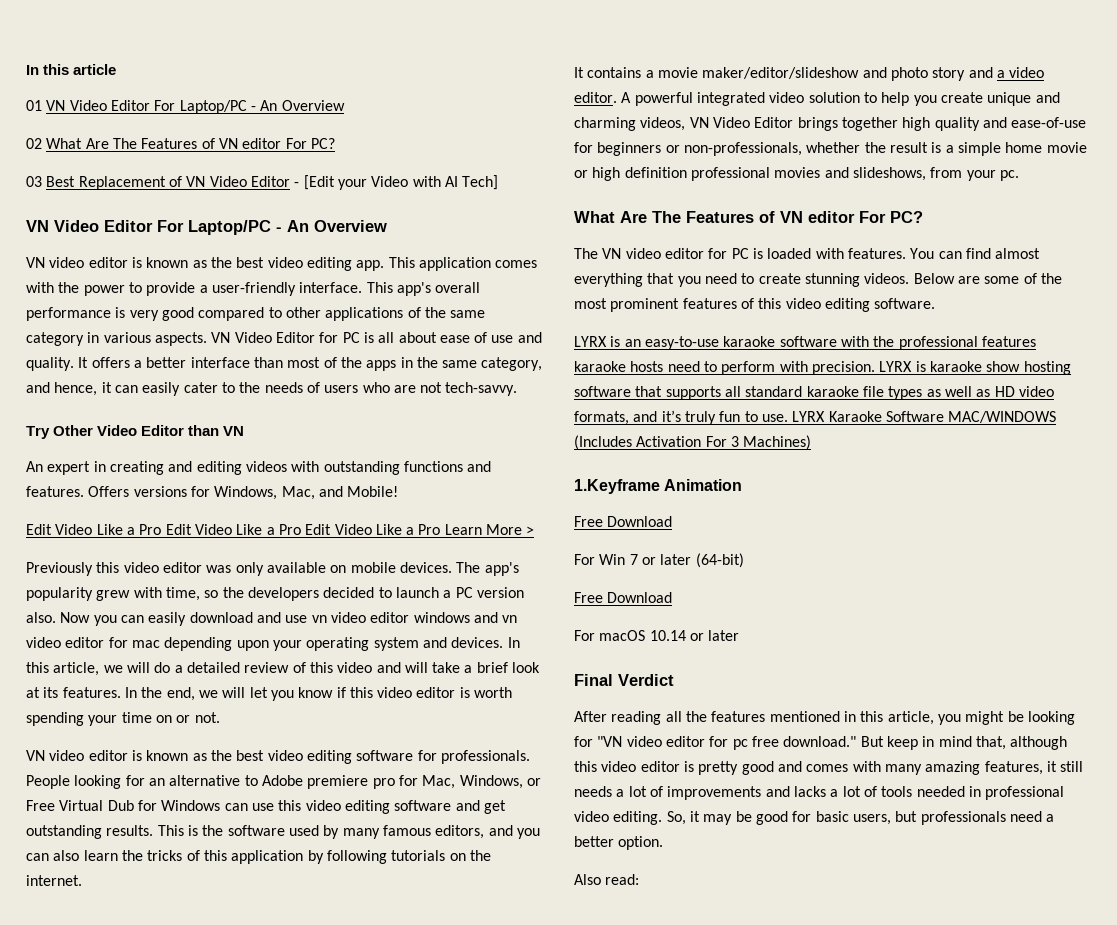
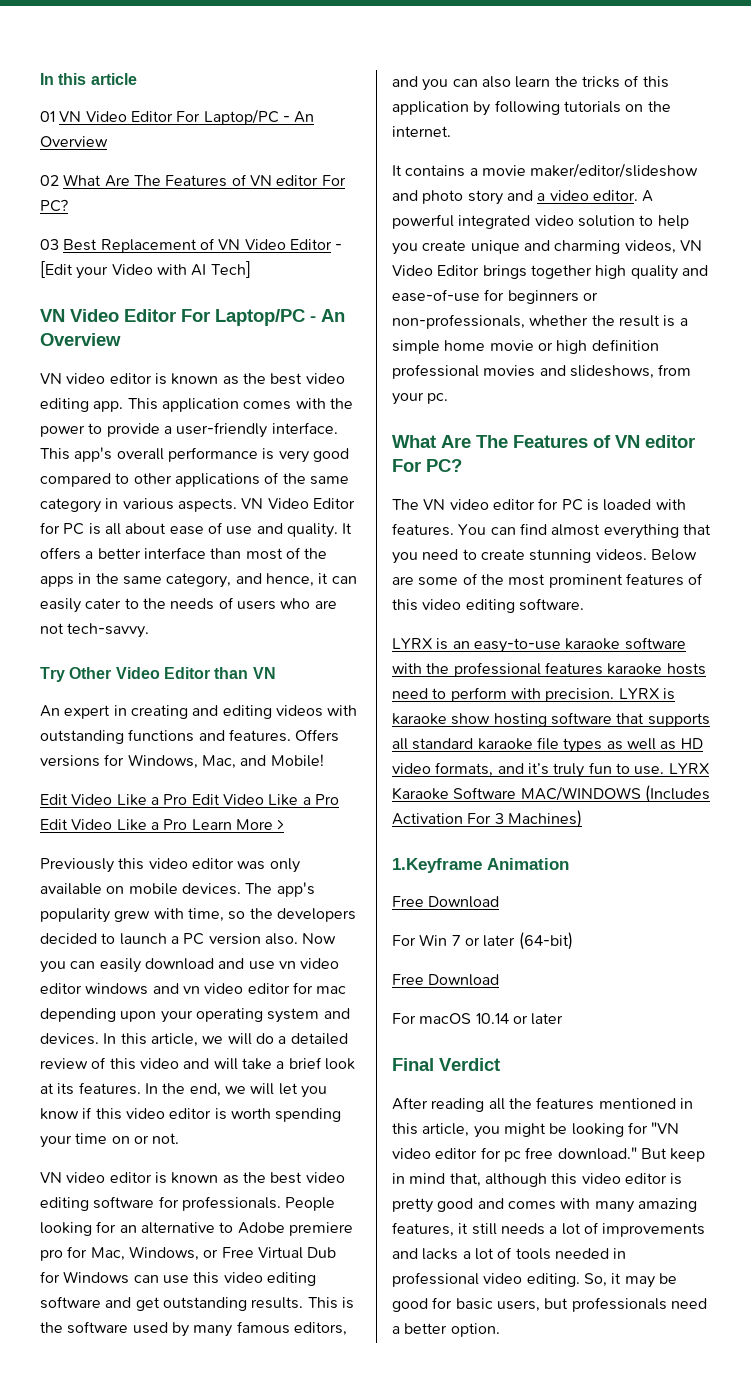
- Also read:

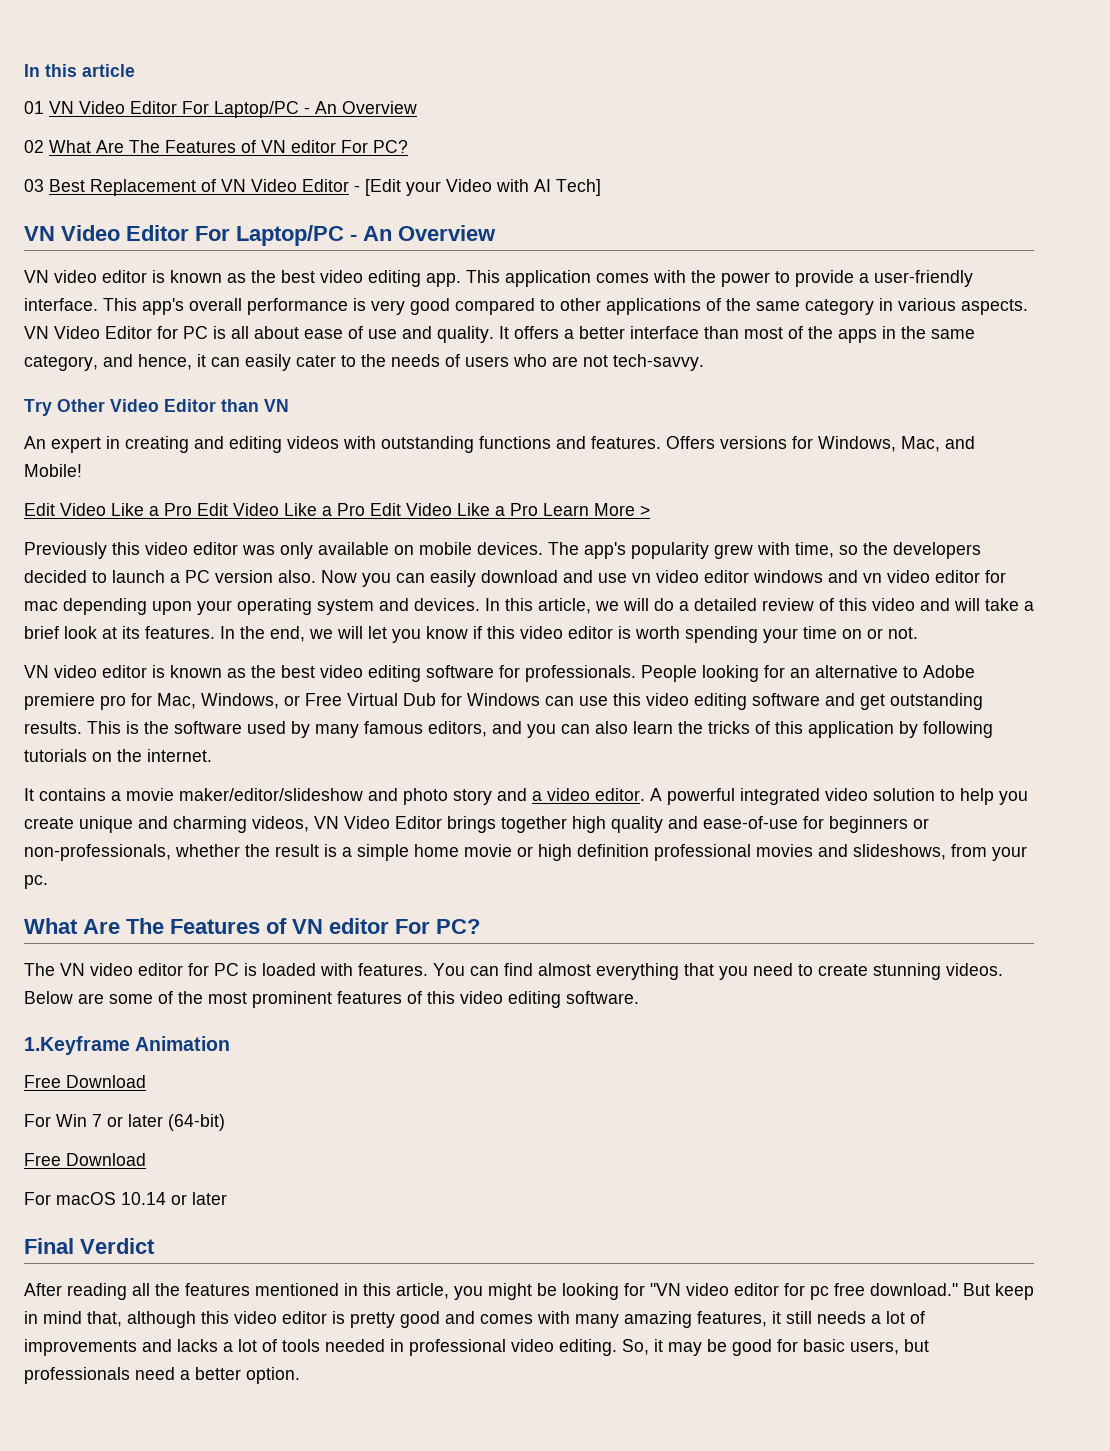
- LYRX is an easy-to-use karaoke software with the professional features karaoke hosts need to perform with precision. LYRX is karaoke show hosting software that supports all standard karaoke file types as well as HD video formats, and it’s truly fun to use. LYRX Karaoke Software MAC/WINDOWS (Includes Activation For 3 Machines)

